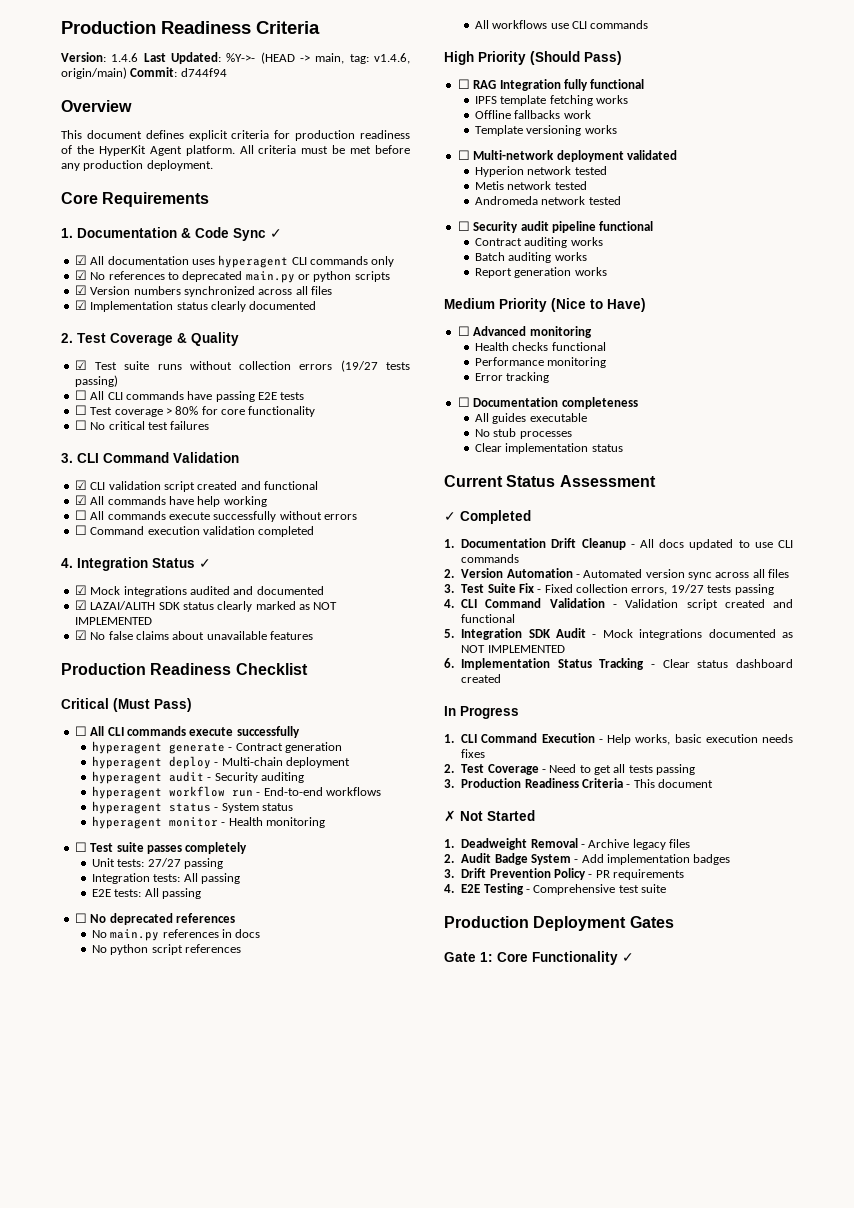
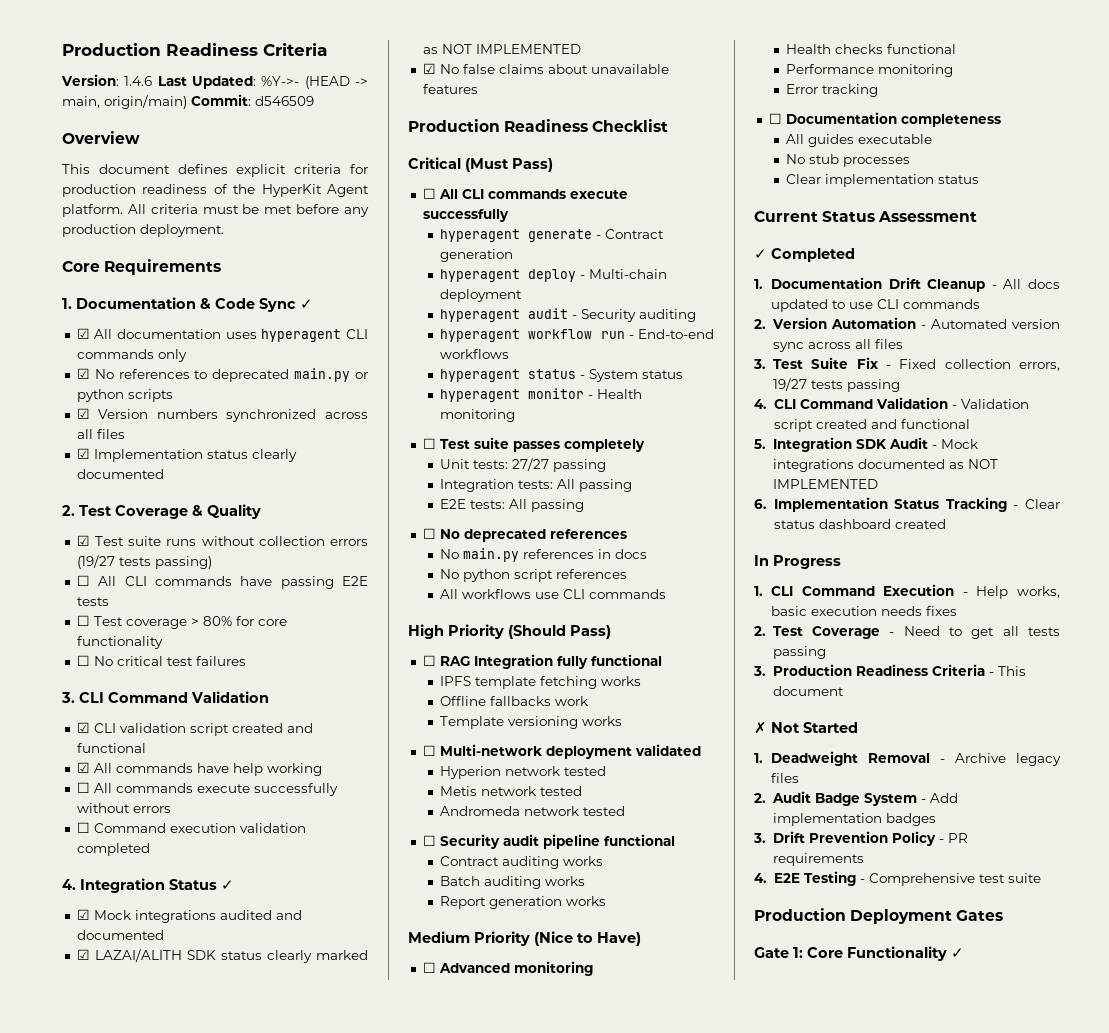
- Version: 1.4.6 Last Updated: %Y->- (HEAD -> main, tag: v1.4.6, origin/main) Commit: d744f94
+ Version: 1.4.6 Last Updated: %Y->- (HEAD -> main, origin/main) Commit: d546509

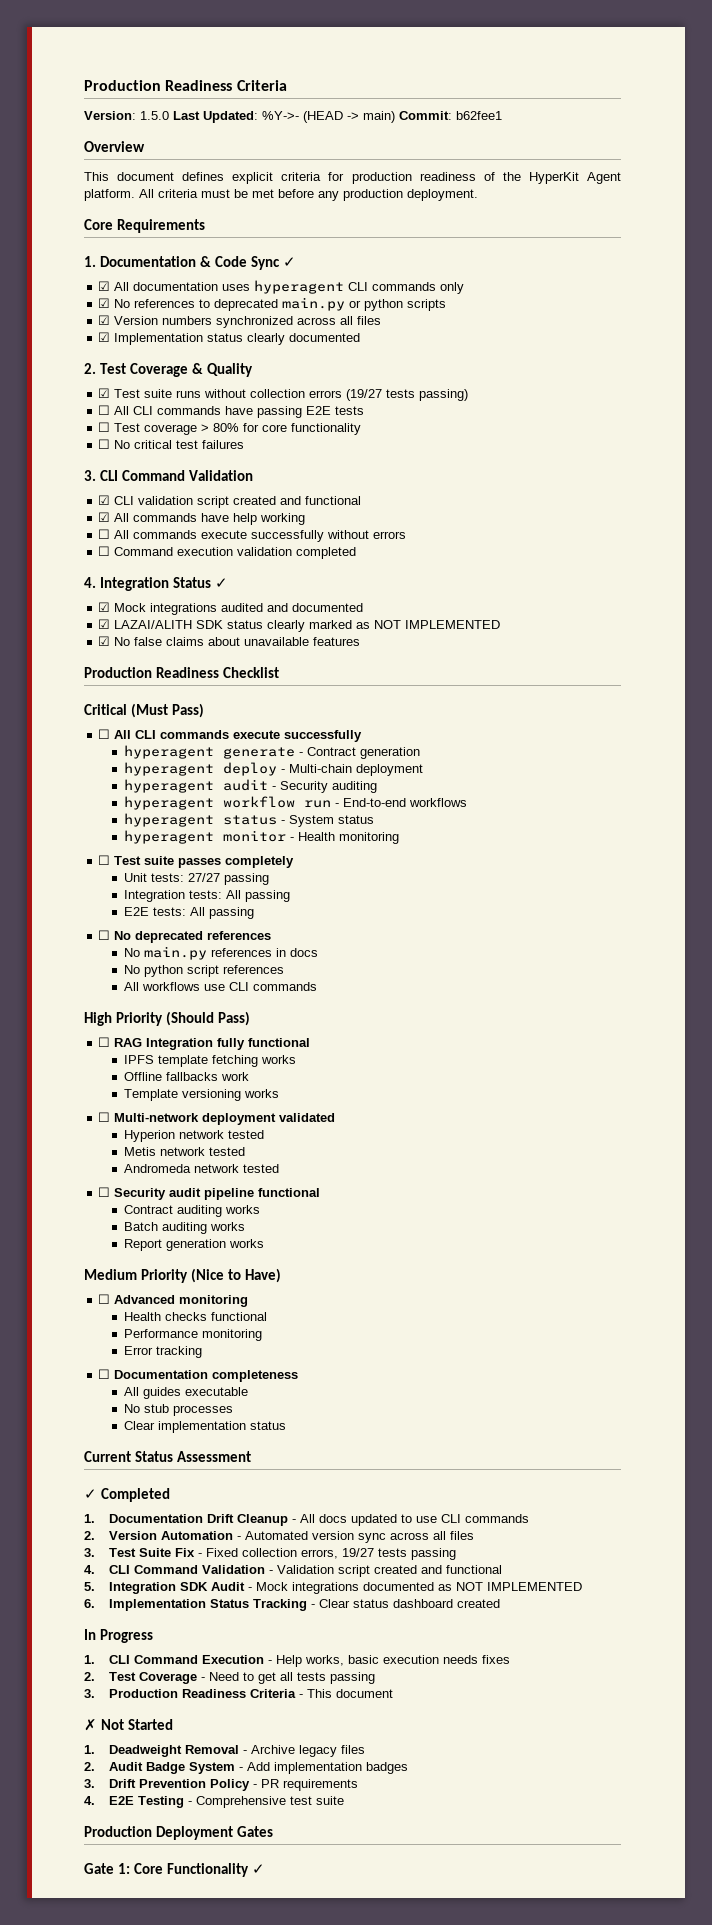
- Version: 1.4.6 Last Updated: %Y->- (HEAD -> main, origin/main) Commit: d546509
+ Version: 1.5.0 Last Updated: %Y->- (HEAD -> main) Commit: b62fee1

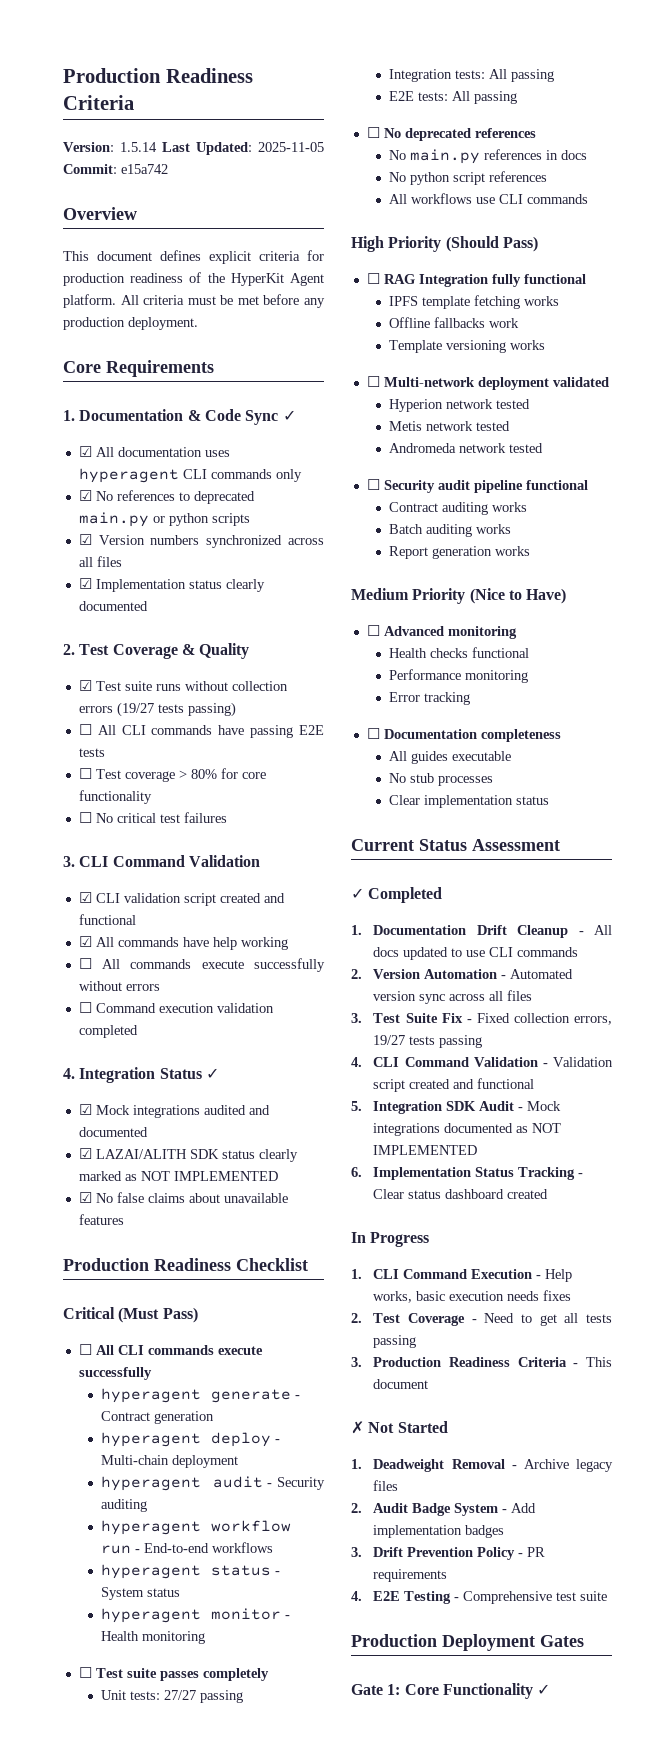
- Version: 1.5.0 Last Updated: %Y->- (HEAD -> main) Commit: b62fee1
+ Version: 1.5.14 Last Updated: 2025-11-05 Commit: e15a742

